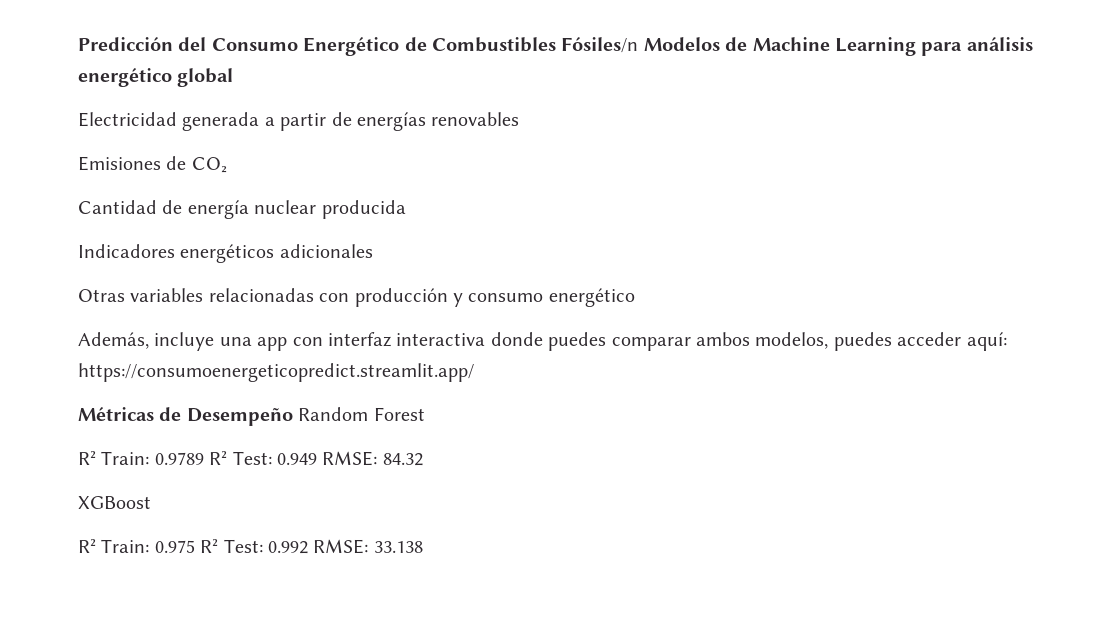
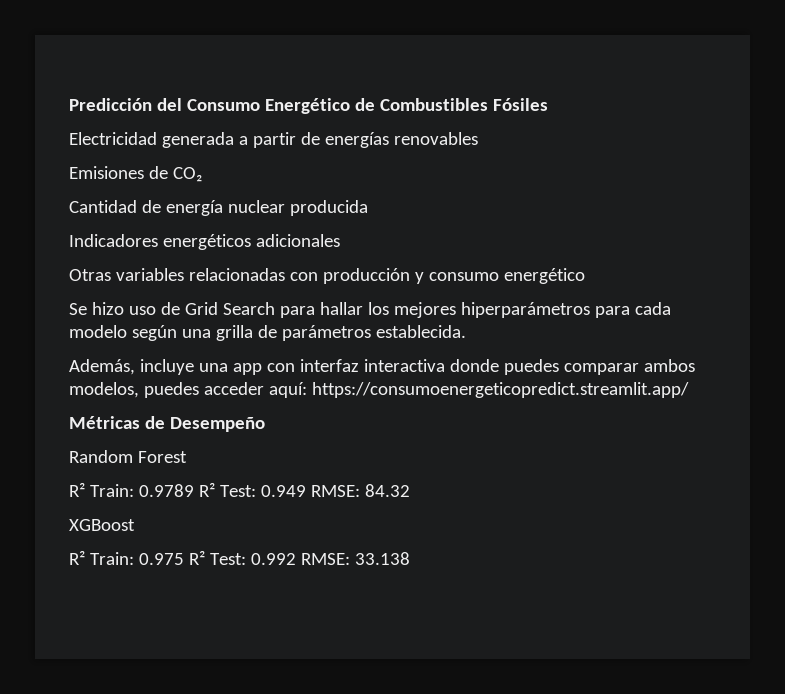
- Predicción del Consumo Energético de Combustibles Fósiles/n Modelos de Machine Learning para análisis energético global
+ Predicción del Consumo Energético de Combustibles Fósiles
+ Se hizo uso de Grid Search para hallar los mejores hiperparámetros para cada modelo según una grilla de parámetros establecida.
- Métricas de Desempeño Random Forest
+ Métricas de Desempeño
+ Random Forest

